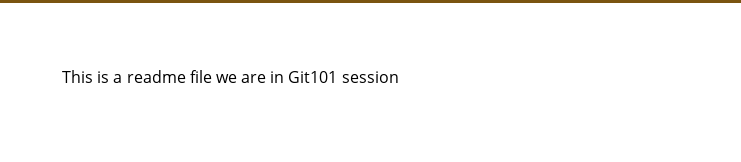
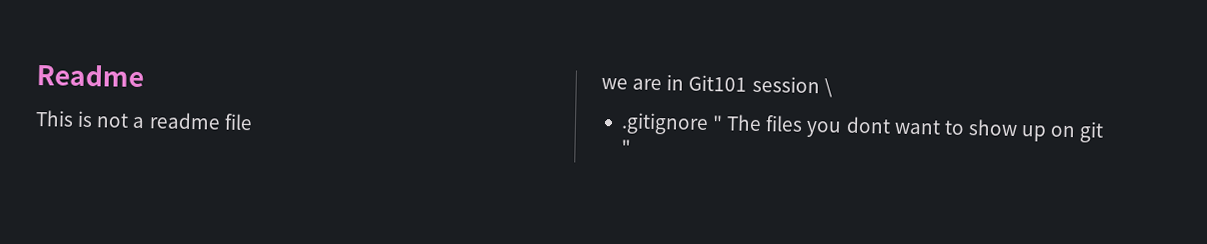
+ Readme
- This is a readme file we are in Git101 session
+ This is not a readme file
+ we are in Git101 session \
+ .gitignore " The files you dont want to show up on git "

